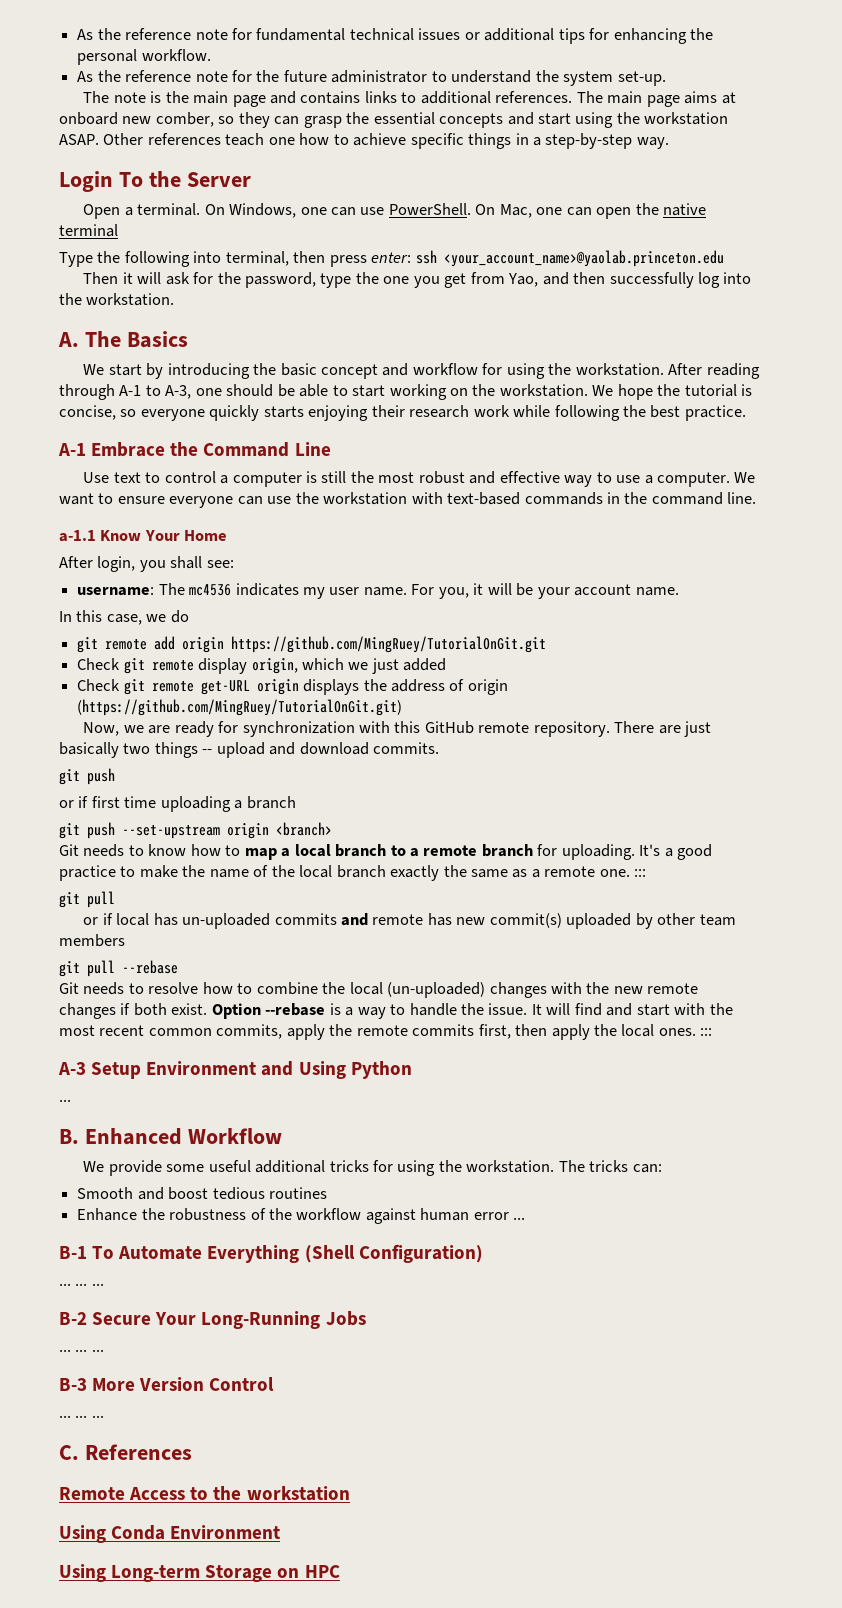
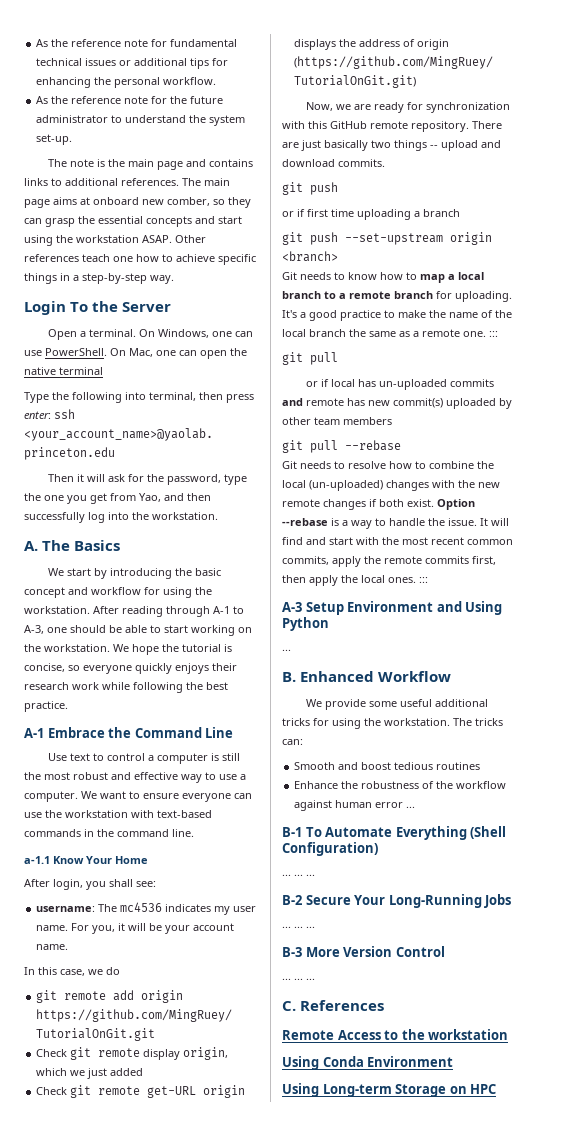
- We hope the tutorial is concise, so everyone quickly starts enjoying their research work while following the best practice.
+ We hope the tutorial is concise, so everyone quickly enjoys their research work while following the best practice.
- It's a good practice to make the name of the local branch exactly the same as a remote one. :::
+ It's a good practice to make the name of the local branch the same as a remote one. :::

